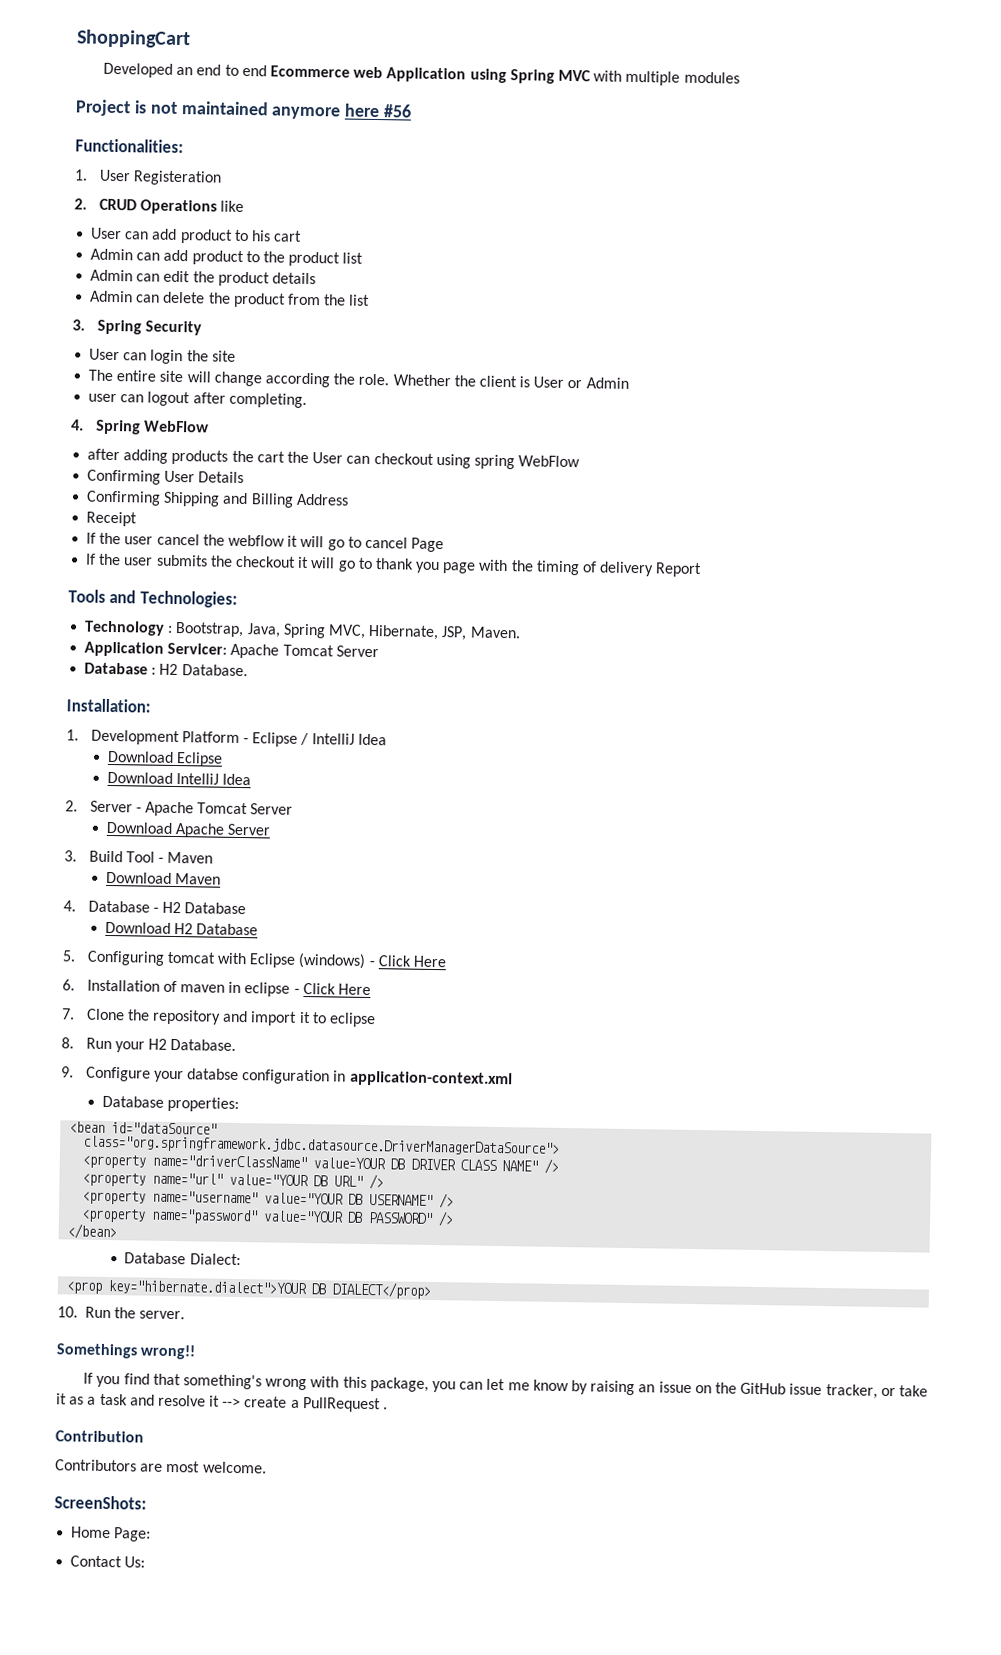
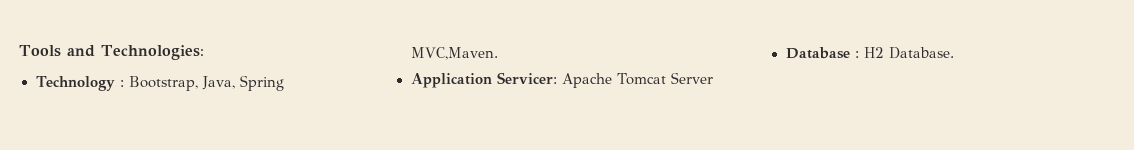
- ShoppingCart
- Developed an end to end Ecommerce web Application using Spring MVC with multiple modules
- Project is not maintained anymore here #56
- Functionalities:
- 1. User Registeration
- 2. CRUD Operations like
- User can add product to his cart
- Admin can add product to the product list
- Admin can edit the product details
- Admin can delete the product from the list
- 3. Spring Security
- User can login the site
- The entire site will change according the role. Whether the client is User or Admin
- user can logout after completing.
- 4. Spring WebFlow
- after adding products the cart the User can checkout using spring WebFlow
- Confirming User Details
- Confirming Shipping and Billing Address
- Receipt
- If the user cancel the webflow it will go to cancel Page
- If the user submits the checkout it will go to thank you page with the timing of delivery Report
- Technology : Bootstrap, Java, Spring MVC, Hibernate, JSP, Maven.
+ Technology : Bootstrap, Java, Spring MVC,Maven.
- Installation:
- 1. Development Platform - Eclipse / IntelliJ Idea
- Download Eclipse
- Download IntelliJ Idea
- 2. Server - Apache Tomcat Server
- Download Apache Server
- 3. Build Tool - Maven
- Download Maven
- 4. Database - H2 Database
- Download H2 Database
- 5. Configuring tomcat with Eclipse (windows) - Click Here
- 6. Installation of maven in eclipse - Click Here
- 7. Clone the repository and import it to eclipse
- 8. Run your H2 Database.
- 9. Configure your databse configuration in application-context.xml
- Database properties:
- <bean id="dataSource"
- class="org.springframework.jdbc.datasource.DriverManagerDataSource">
- <property name="driverClassName" value=YOUR DB DRIVER CLASS NAME" />
- <property name="url" value="YOUR DB URL" />
- <property name="username" value="YOUR DB USERNAME" />
- <property name="password" value="YOUR DB PASSWORD" />
- </bean>
- Database Dialect:
- <prop key="hibernate.dialect">YOUR DB DIALECT</prop>
- 10. Run the server.
- Somethings wrong!!
- If you find that something's wrong with this package, you can let me know by raising an issue on the GitHub issue tracker, or take it as a task and resolve it --> create a PullRequest .
- Contribution
- Contributors are most welcome.
- ScreenShots:
- Home Page:
- Contact Us:

